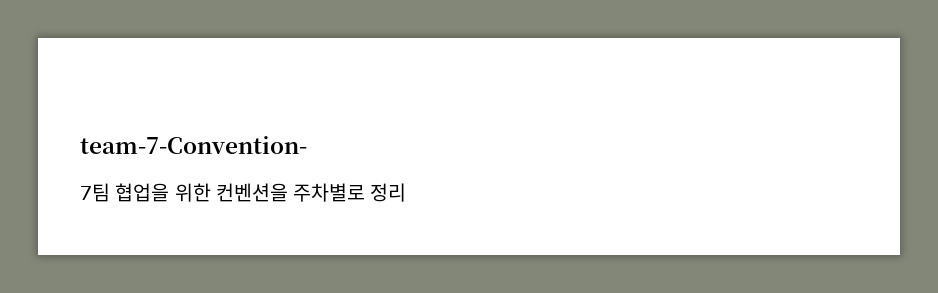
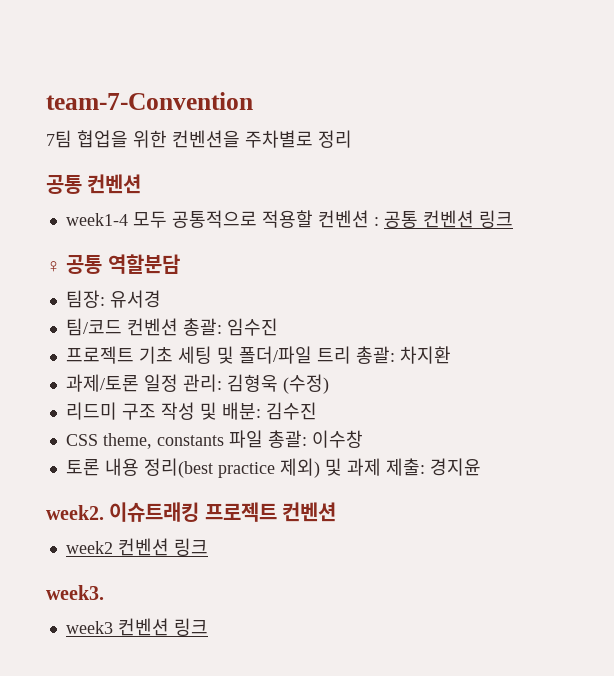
- team-7-Convention-
+ team-7-Convention
  7팀 협업을 위한 컨벤션을 주차별로 정리
+ 공통 컨벤션
+ week1-4 모두 공통적으로 적용할 컨벤션 : 공통 컨벤션 링크
+ ♀ 공통 역할분담
+ 팀장: 유서경
+ 팀/코드 컨벤션 총괄: 임수진
+ 프로젝트 기초 세팅 및 폴더/파일 트리 총괄: 차지환
+ 과제/토론 일정 관리: 김형욱 (수정)
+ 리드미 구조 작성 및 배분: 김수진
+ CSS theme, constants 파일 총괄: 이수창
+ 토론 내용 정리(best practice 제외) 및 과제 제출: 경지윤
+ week2. 이슈트래킹 프로젝트 컨벤션
+ week2 컨벤션 링크
+ week3.
+ week3 컨벤션 링크

